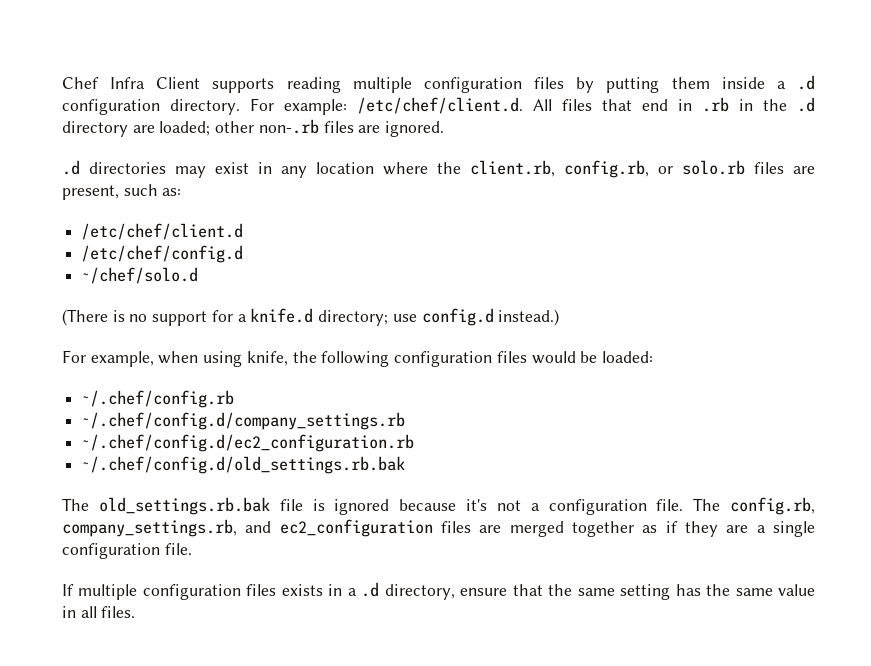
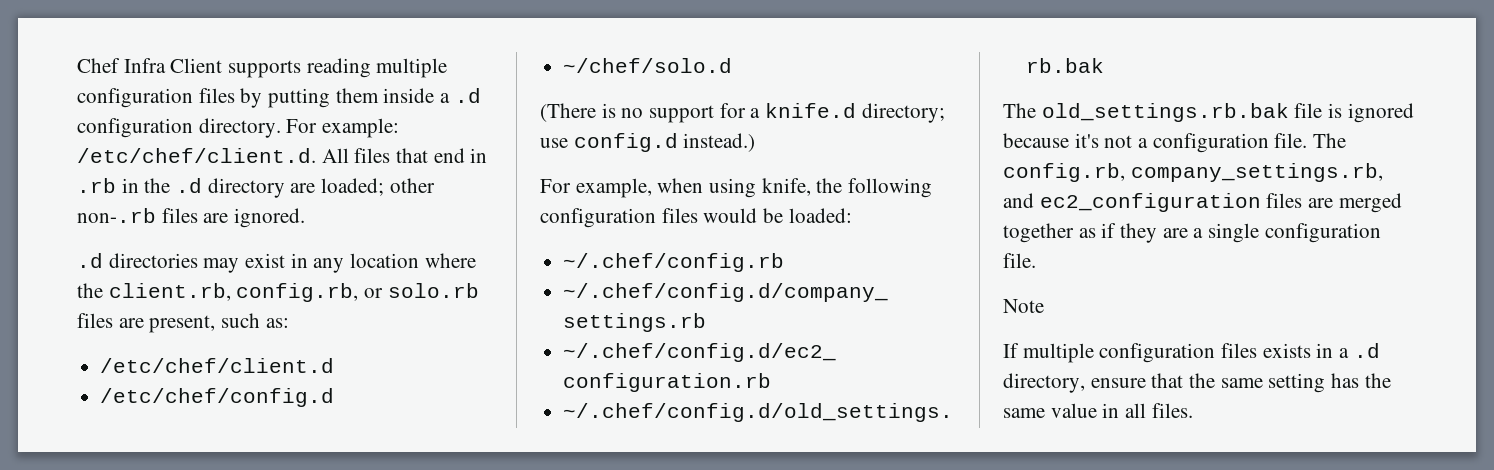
+ Note

